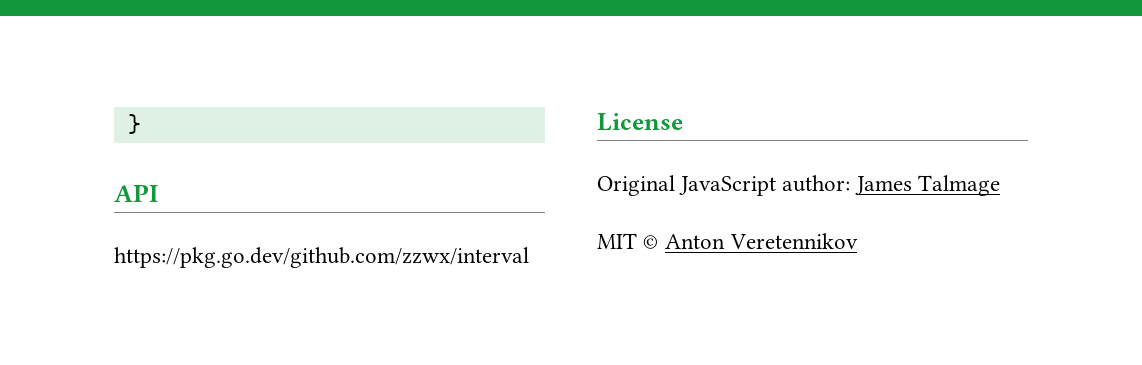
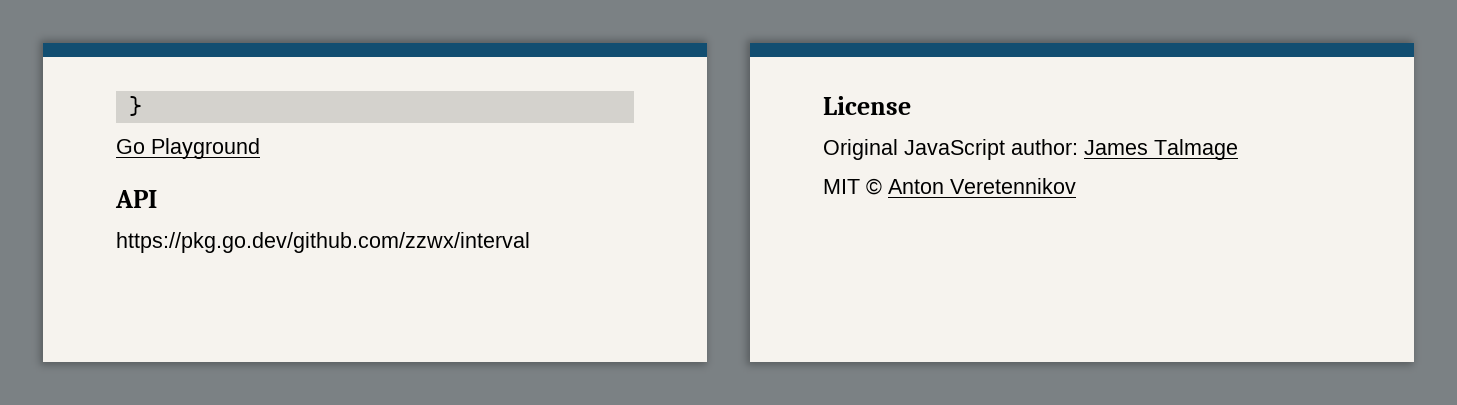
+ Go Playground

